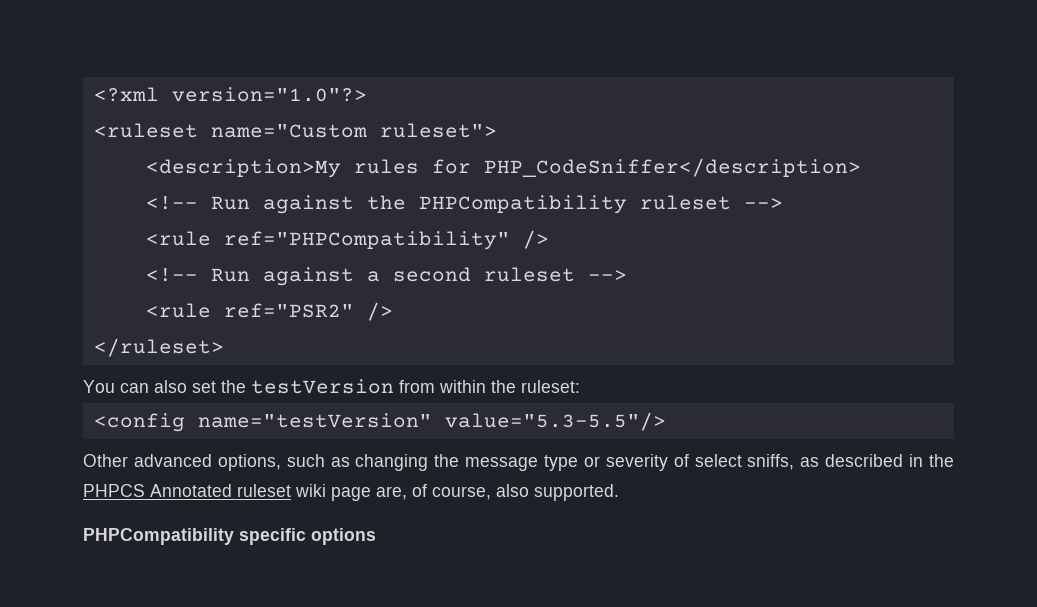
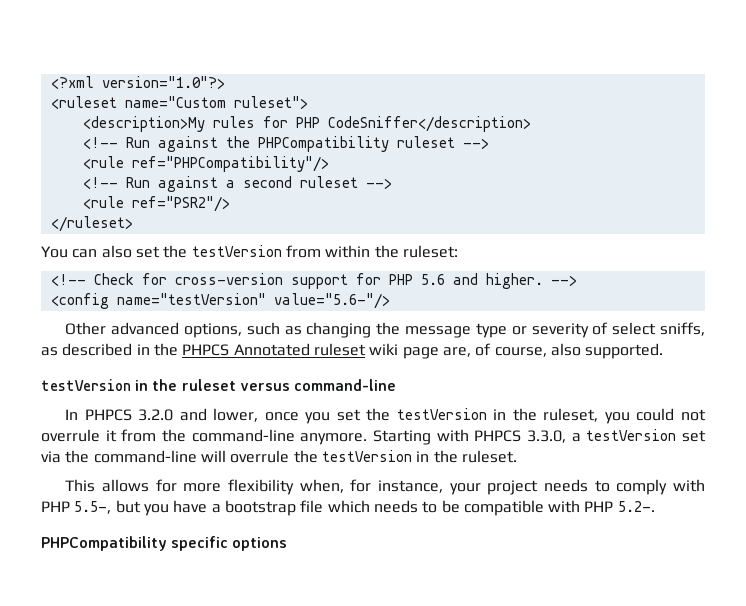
- <description>My rules for PHP_CodeSniffer</description>
+ <description>My rules for PHP CodeSniffer</description>
- <rule ref="PHPCompatibility" />
+ <rule ref="PHPCompatibility"/>
- <rule ref="PSR2" />
+ <rule ref="PSR2"/>
+ <!-- Check for cross-version support for PHP 5.6 and higher. -->
- <config name="testVersion" value="5.3-5.5"/>
+ <config name="testVersion" value="5.6-"/>
+ testVersion in the ruleset versus command-line
+ In PHPCS 3.2.0 and lower, once you set the testVersion in the ruleset, you could not overrule it from the command-line anymore. Starting with PHPCS 3.3.0, a testVersion set via the command-line will overrule the testVersion in the ruleset.
+ This allows for more flexibility when, for instance, your project needs to comply with PHP 5.5-, but you have a bootstrap file which needs to be compatible with PHP 5.2-.

